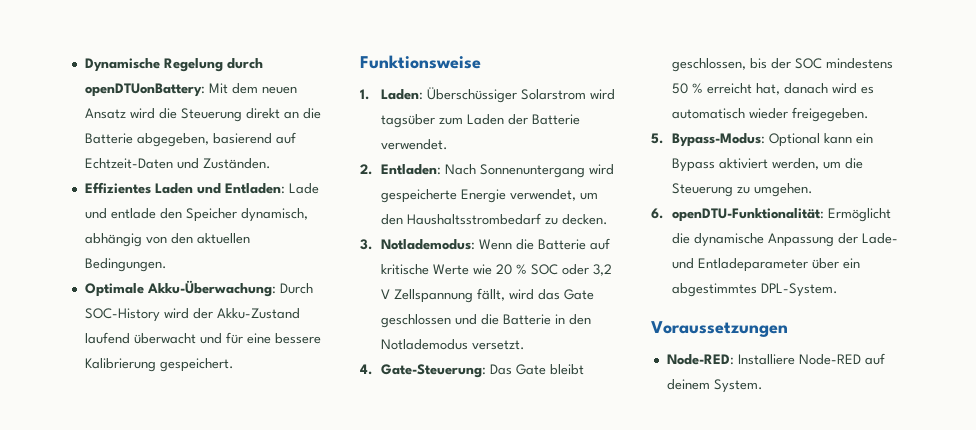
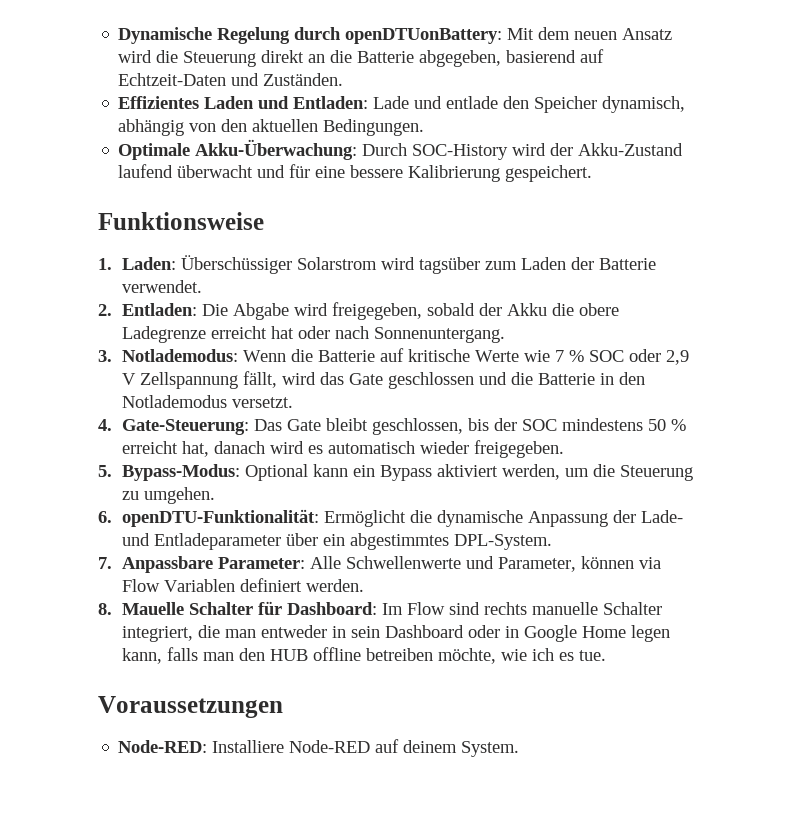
- 2. Entladen: Nach Sonnenuntergang wird gespeicherte Energie verwendet, um den Haushaltsstrombedarf zu decken.
+ 2. Entladen: Die Abgabe wird freigegeben, sobald der Akku die obere Ladegrenze erreicht hat oder nach Sonnenuntergang.
- 3. Notlademodus: Wenn die Batterie auf kritische Werte wie 20 % SOC oder 3,2 V Zellspannung fällt, wird das Gate geschlossen und die Batterie in den Notlademodus versetzt.
+ 3. Notlademodus: Wenn die Batterie auf kritische Werte wie 7 % SOC oder 2,9 V Zellspannung fällt, wird das Gate geschlossen und die Batterie in den Notlademodus versetzt.
+ 7. Anpassbare Parameter: Alle Schwellenwerte und Parameter, können via Flow Variablen definiert werden.
+ 8. Mauelle Schalter für Dashboard: Im Flow sind rechts manuelle Schalter integriert, die man entweder in sein Dashboard oder in Google Home legen kann, falls man den HUB offline betreiben möchte, wie ich es tue.

